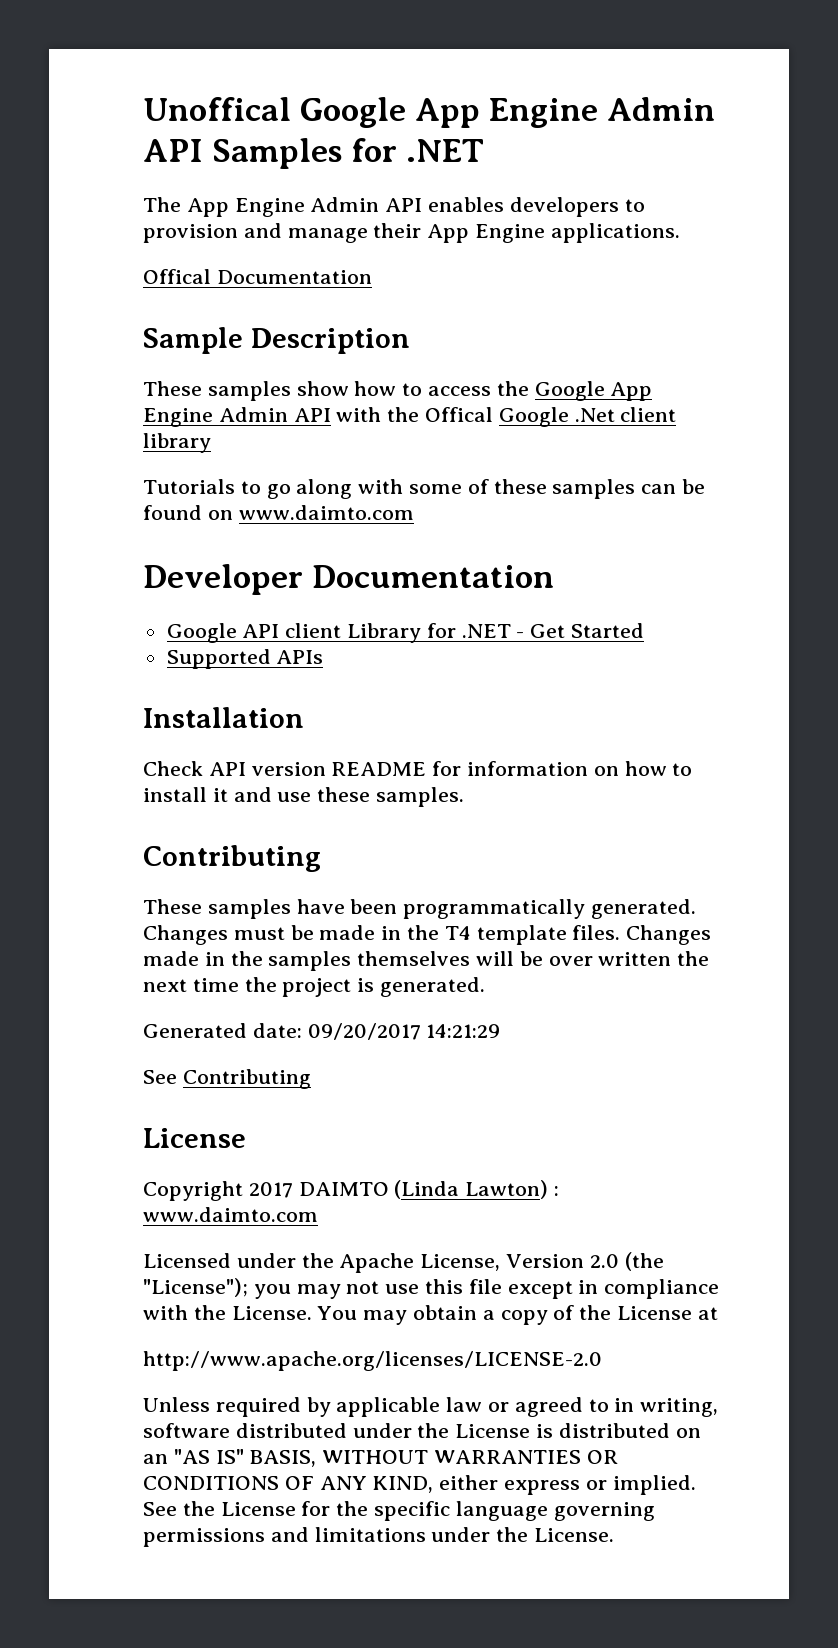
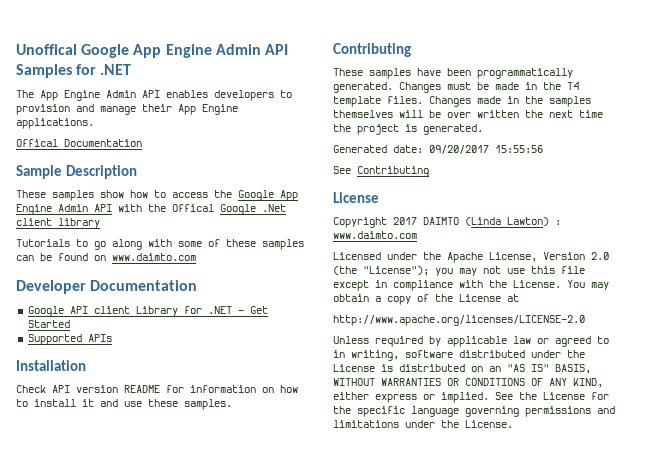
- Generated date: 09/20/2017 14:21:29
+ Generated date: 09/20/2017 15:55:56

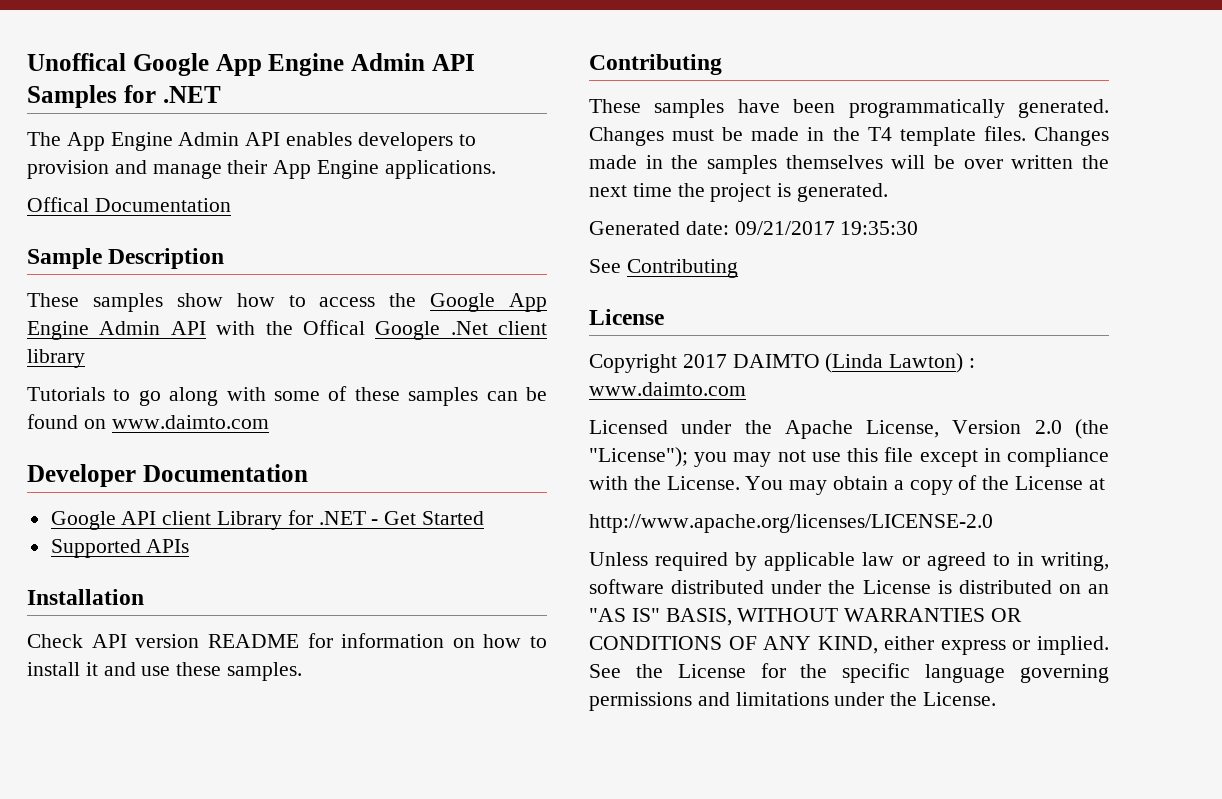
- Generated date: 09/20/2017 15:55:56
+ Generated date: 09/21/2017 19:35:30

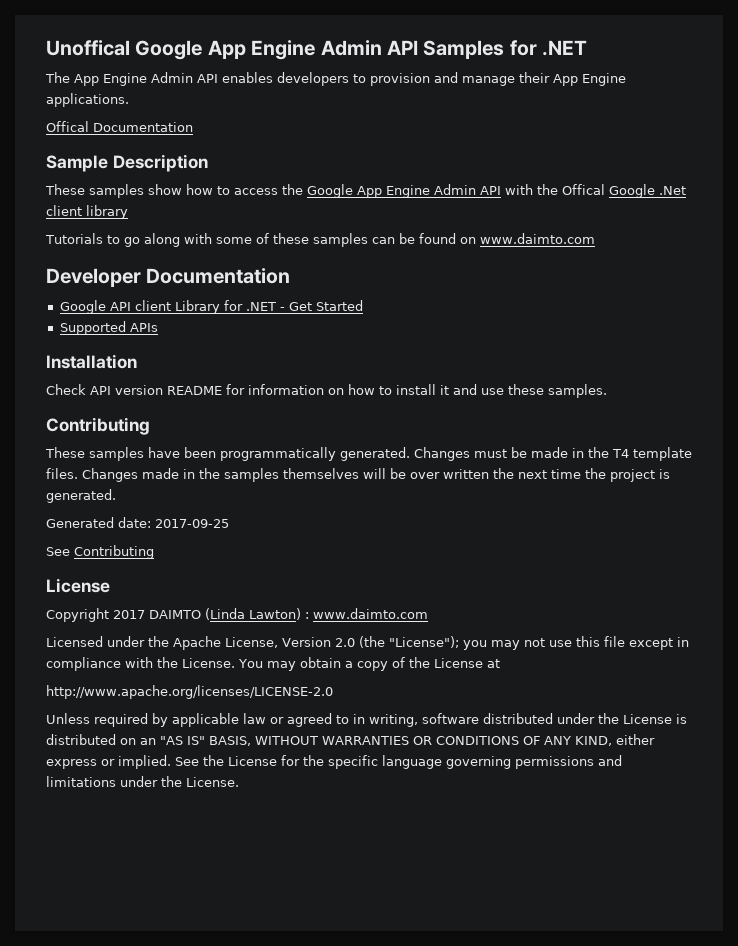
- Generated date: 09/21/2017 19:35:30
+ Generated date: 2017-09-25

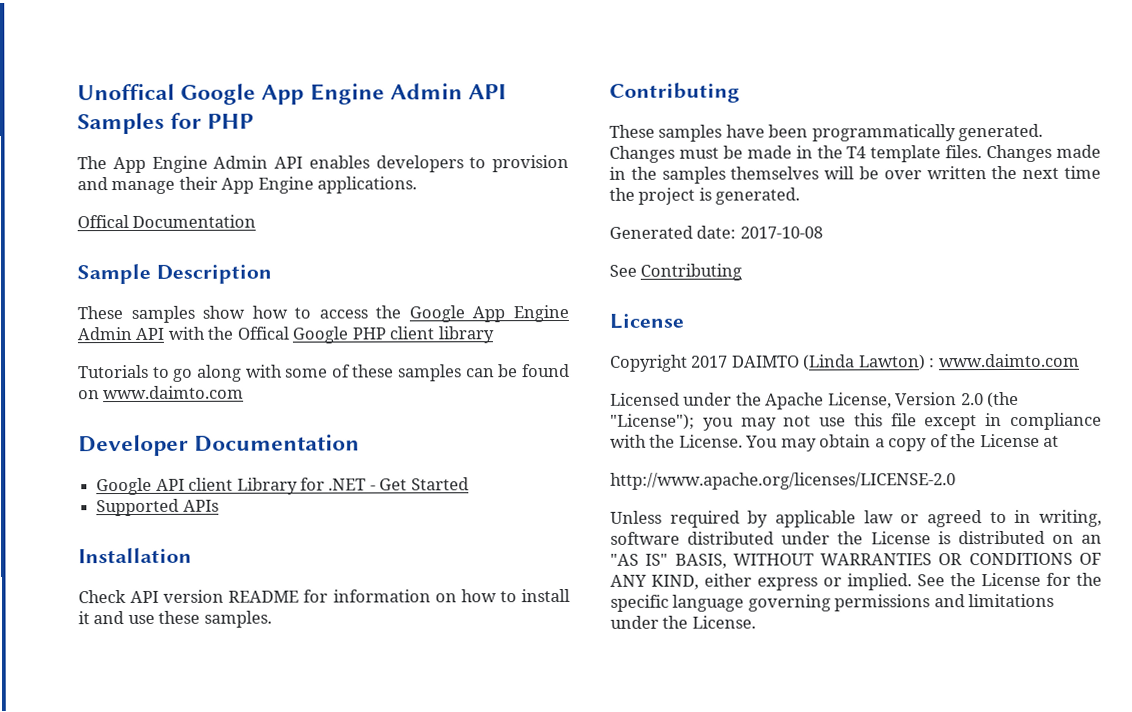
- Unoffical Google App Engine Admin API Samples for .NET
+ Unoffical Google App Engine Admin API Samples for PHP
- These samples show how to access the Google App Engine Admin API with the Offical Google .Net client library
+ These samples show how to access the Google App Engine Admin API with the Offical Google PHP client library
- Generated date: 2017-09-25
+ Generated date: 2017-10-08

